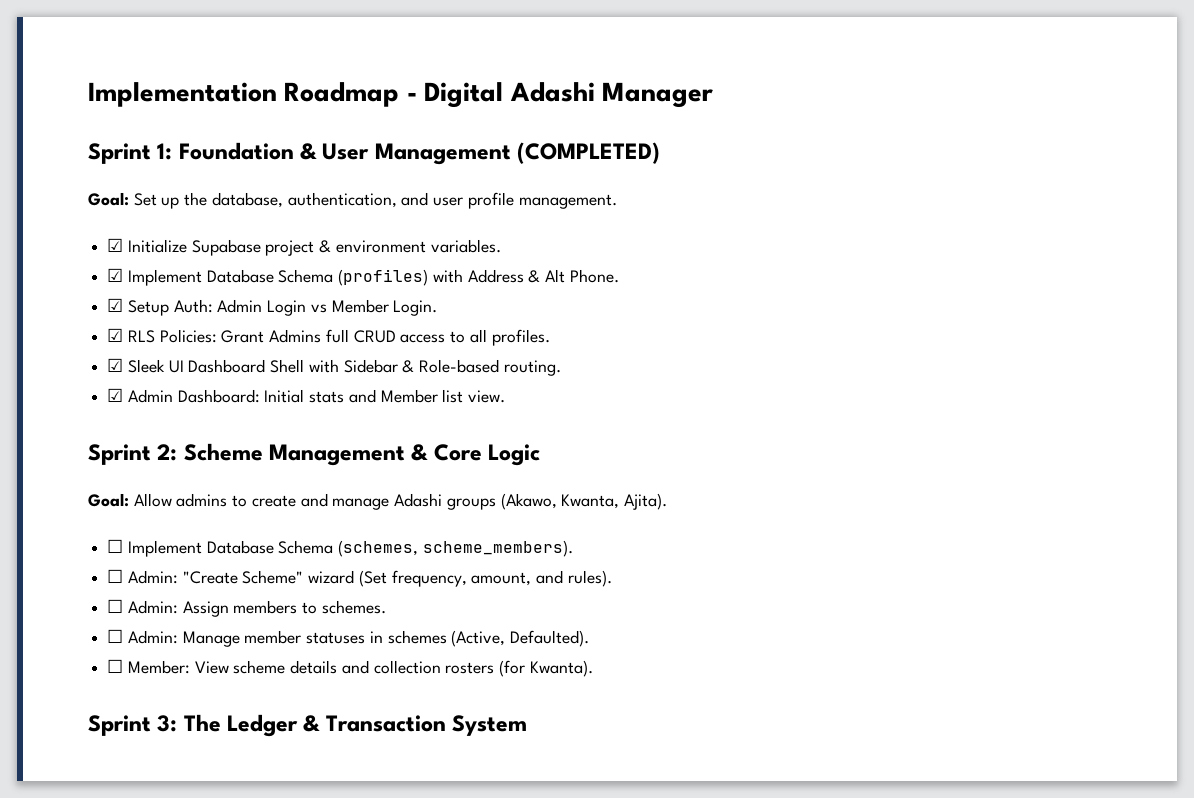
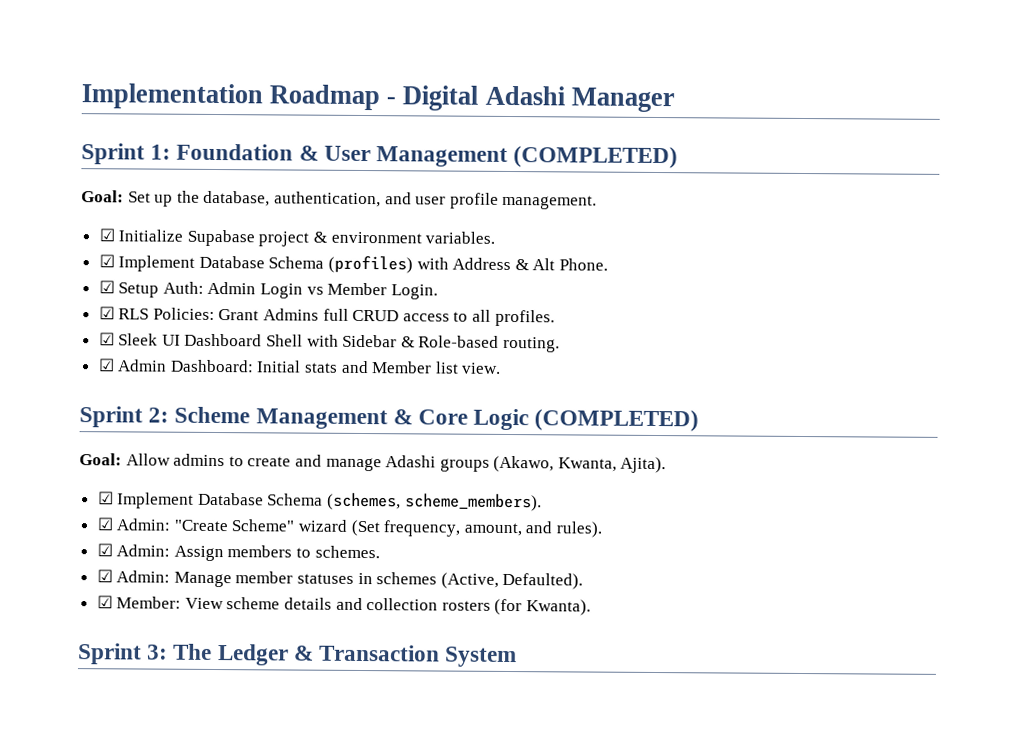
- Sprint 2: Scheme Management & Core Logic
+ Sprint 2: Scheme Management & Core Logic (COMPLETED)
- ☐ Implement Database Schema (schemes, scheme_members).
+ ☑ Implement Database Schema (schemes, scheme_members).
- ☐ Admin: "Create Scheme" wizard (Set frequency, amount, and rules).
+ ☑ Admin: "Create Scheme" wizard (Set frequency, amount, and rules).
- ☐ Admin: Assign members to schemes.
+ ☑ Admin: Assign members to schemes.
- ☐ Admin: Manage member statuses in schemes (Active, Defaulted).
+ ☑ Admin: Manage member statuses in schemes (Active, Defaulted).
- ☐ Member: View scheme details and collection rosters (for Kwanta).
+ ☑ Member: View scheme details and collection rosters (for Kwanta).

